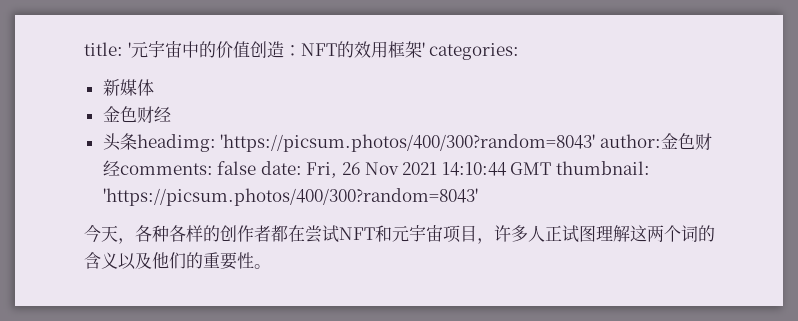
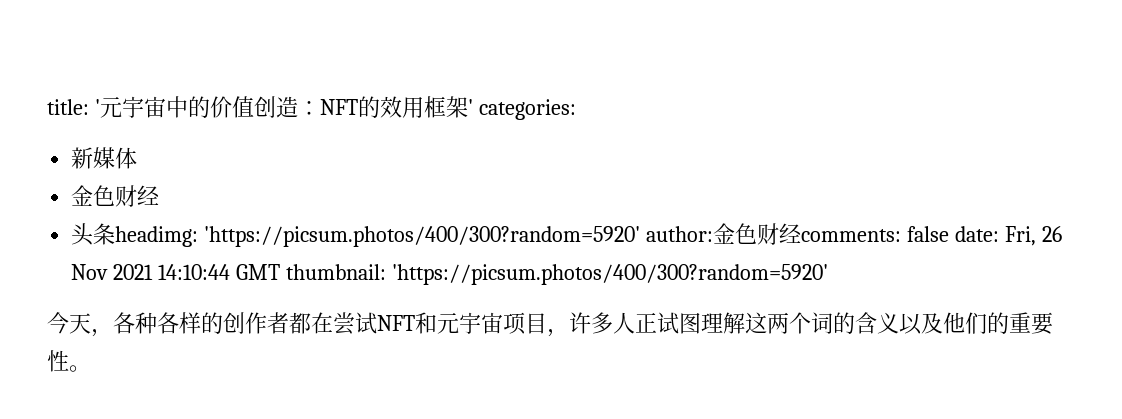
- 头条headimg: 'https://picsum.photos/400/300?random=8043' author:金色财经comments: false date: Fri, 26 Nov 2021 14:10:44 GMT thumbnail: 'https://picsum.photos/400/300?random=8043'
+ 头条headimg: 'https://picsum.photos/400/300?random=5920' author:金色财经comments: false date: Fri, 26 Nov 2021 14:10:44 GMT thumbnail: 'https://picsum.photos/400/300?random=5920'

